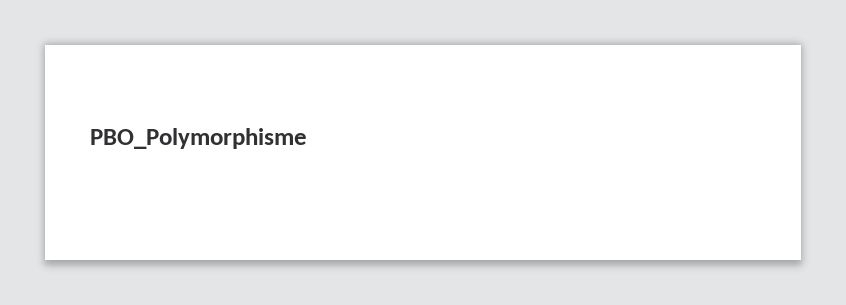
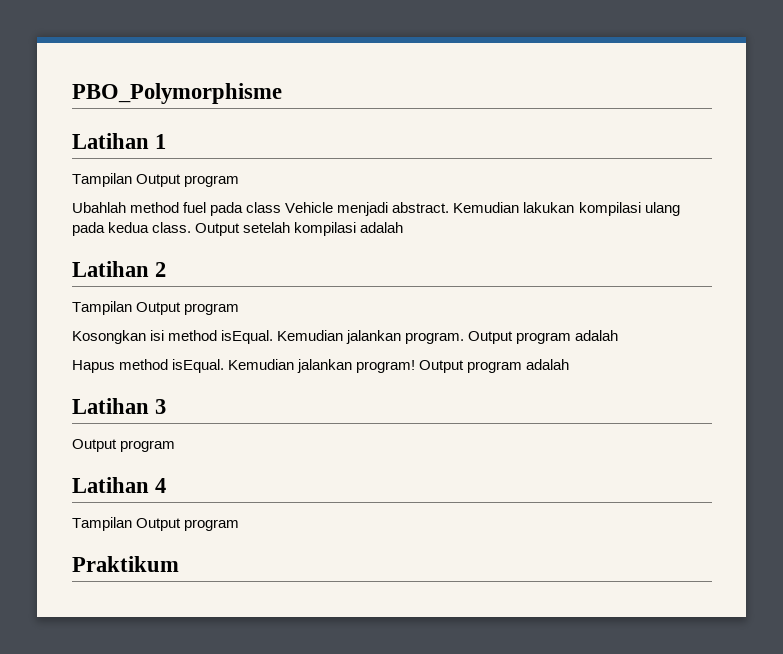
+ Latihan 1
+ Tampilan Output program
+ Ubahlah method fuel pada class Vehicle menjadi abstract. Kemudian lakukan kompilasi ulang pada kedua class. Output setelah kompilasi adalah
+ Latihan 2
+ Tampilan Output program
+ Kosongkan isi method isEqual. Kemudian jalankan program. Output program adalah
+ Hapus method isEqual. Kemudian jalankan program! Output program adalah
+ Latihan 3
+ Output program
+ Latihan 4
+ Tampilan Output program
+ Praktikum

